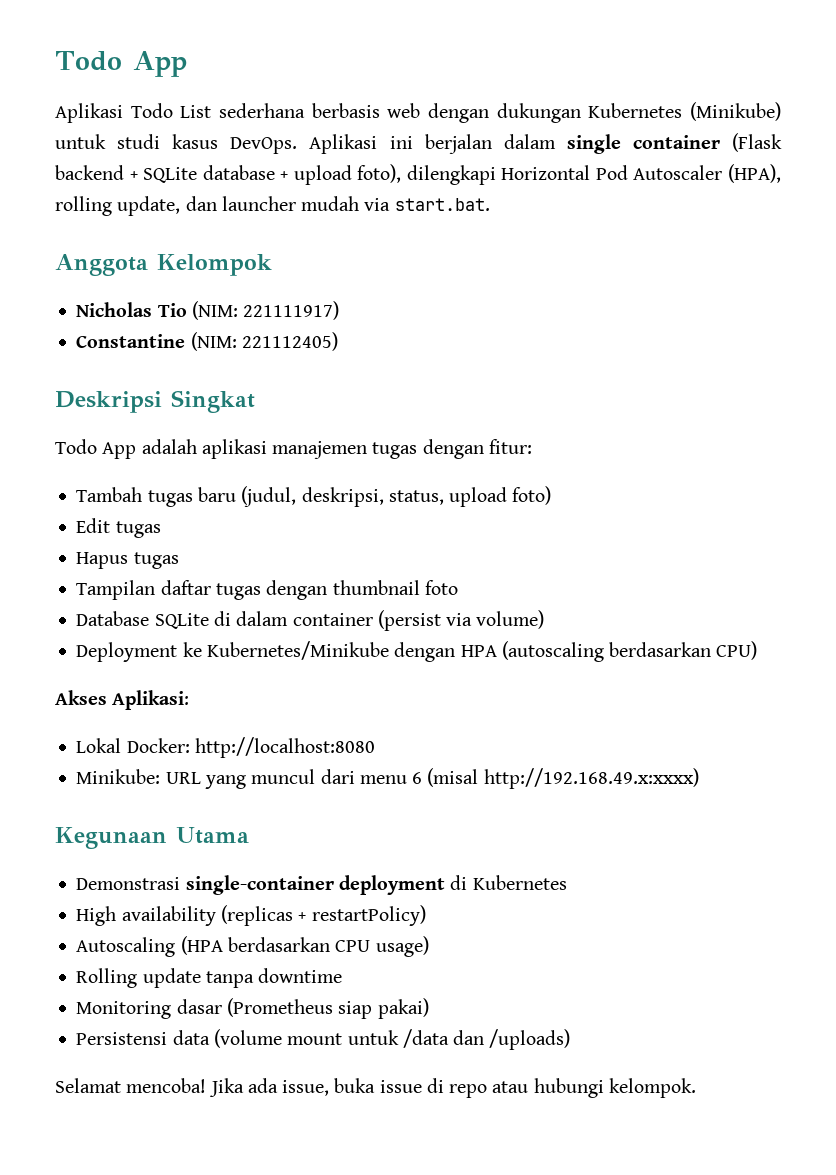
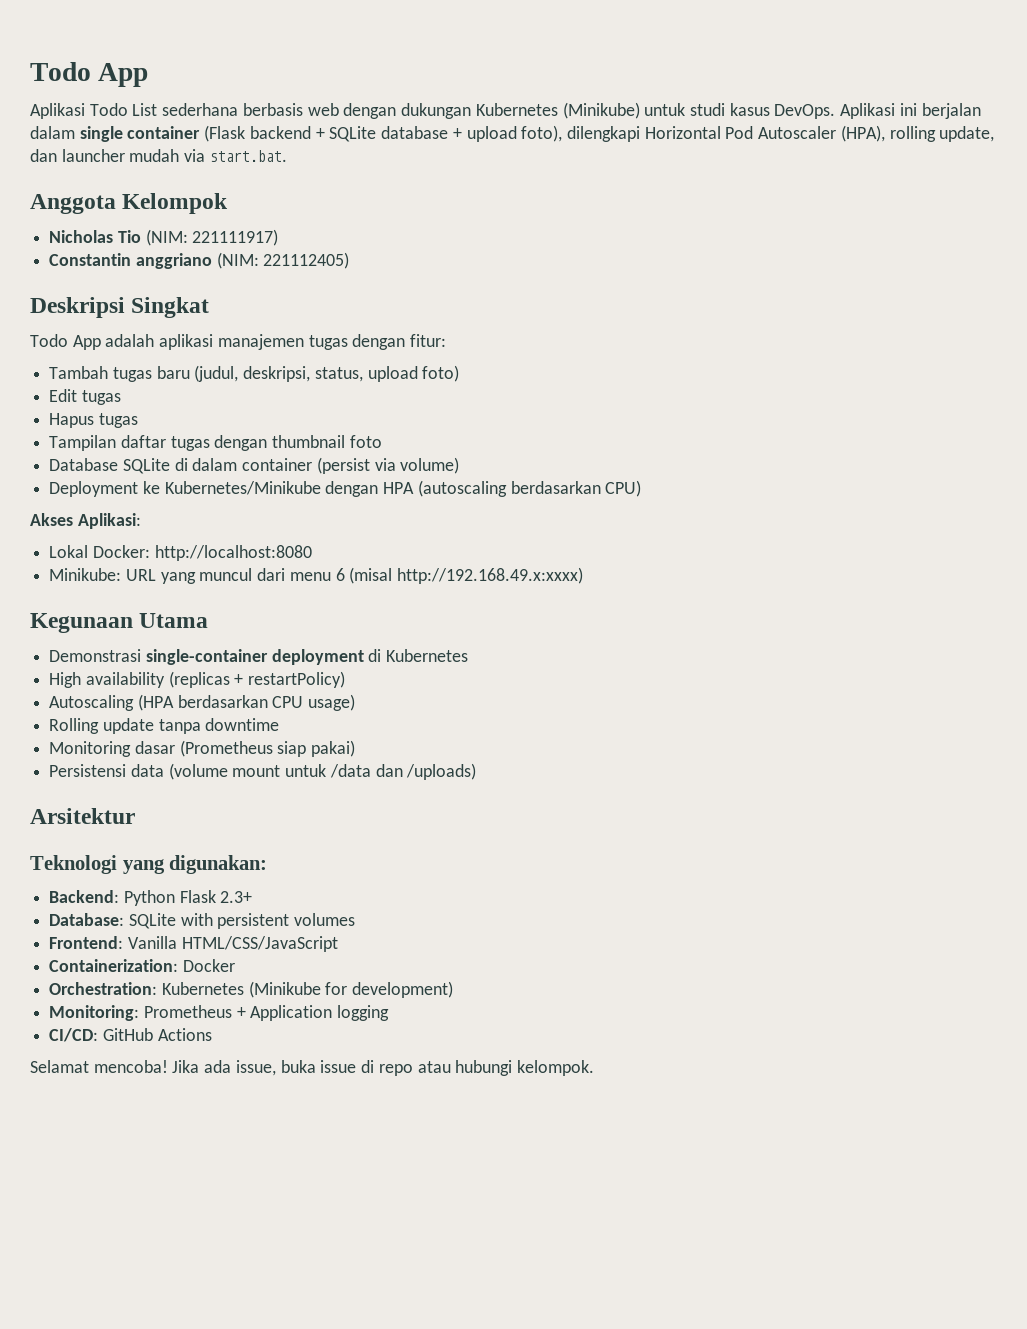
- Constantine (NIM: 221112405)
+ Constantin anggriano (NIM: 221112405)
+ Arsitektur
+ Teknologi yang digunakan:
+ Backend: Python Flask 2.3+
+ Database: SQLite with persistent volumes
+ Frontend: Vanilla HTML/CSS/JavaScript
+ Containerization: Docker
+ Orchestration: Kubernetes (Minikube for development)
+ Monitoring: Prometheus + Application logging
+ CI/CD: GitHub Actions

